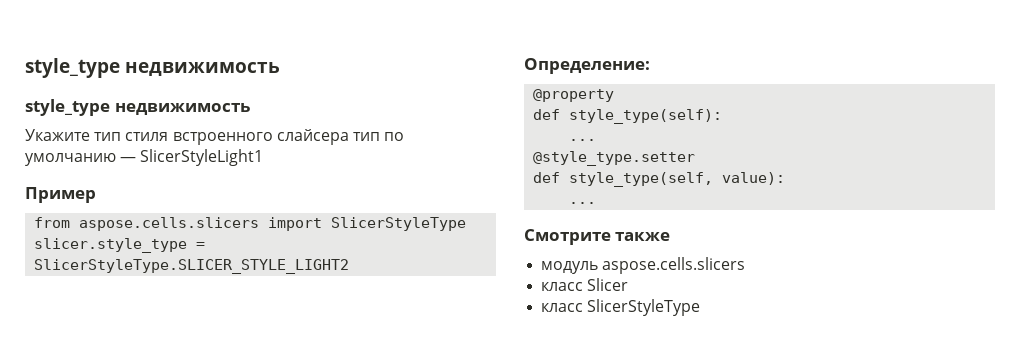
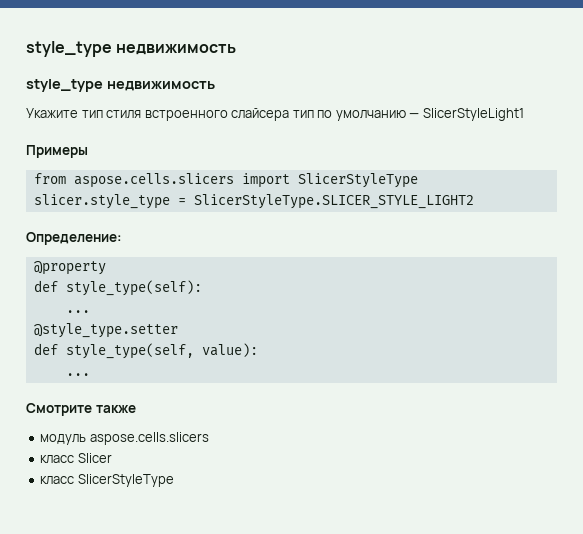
- Пример
+ Примеры

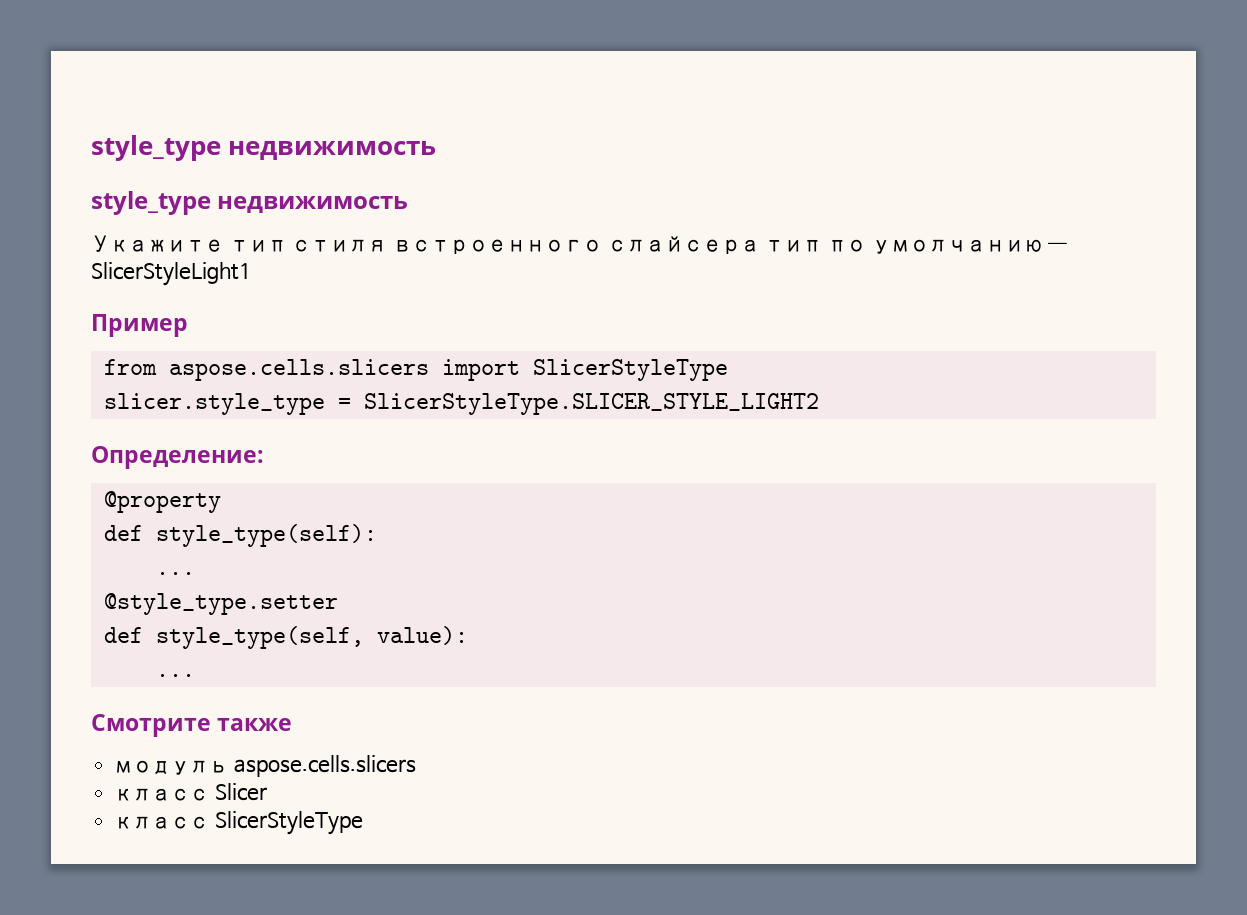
- Примеры
+ Пример

